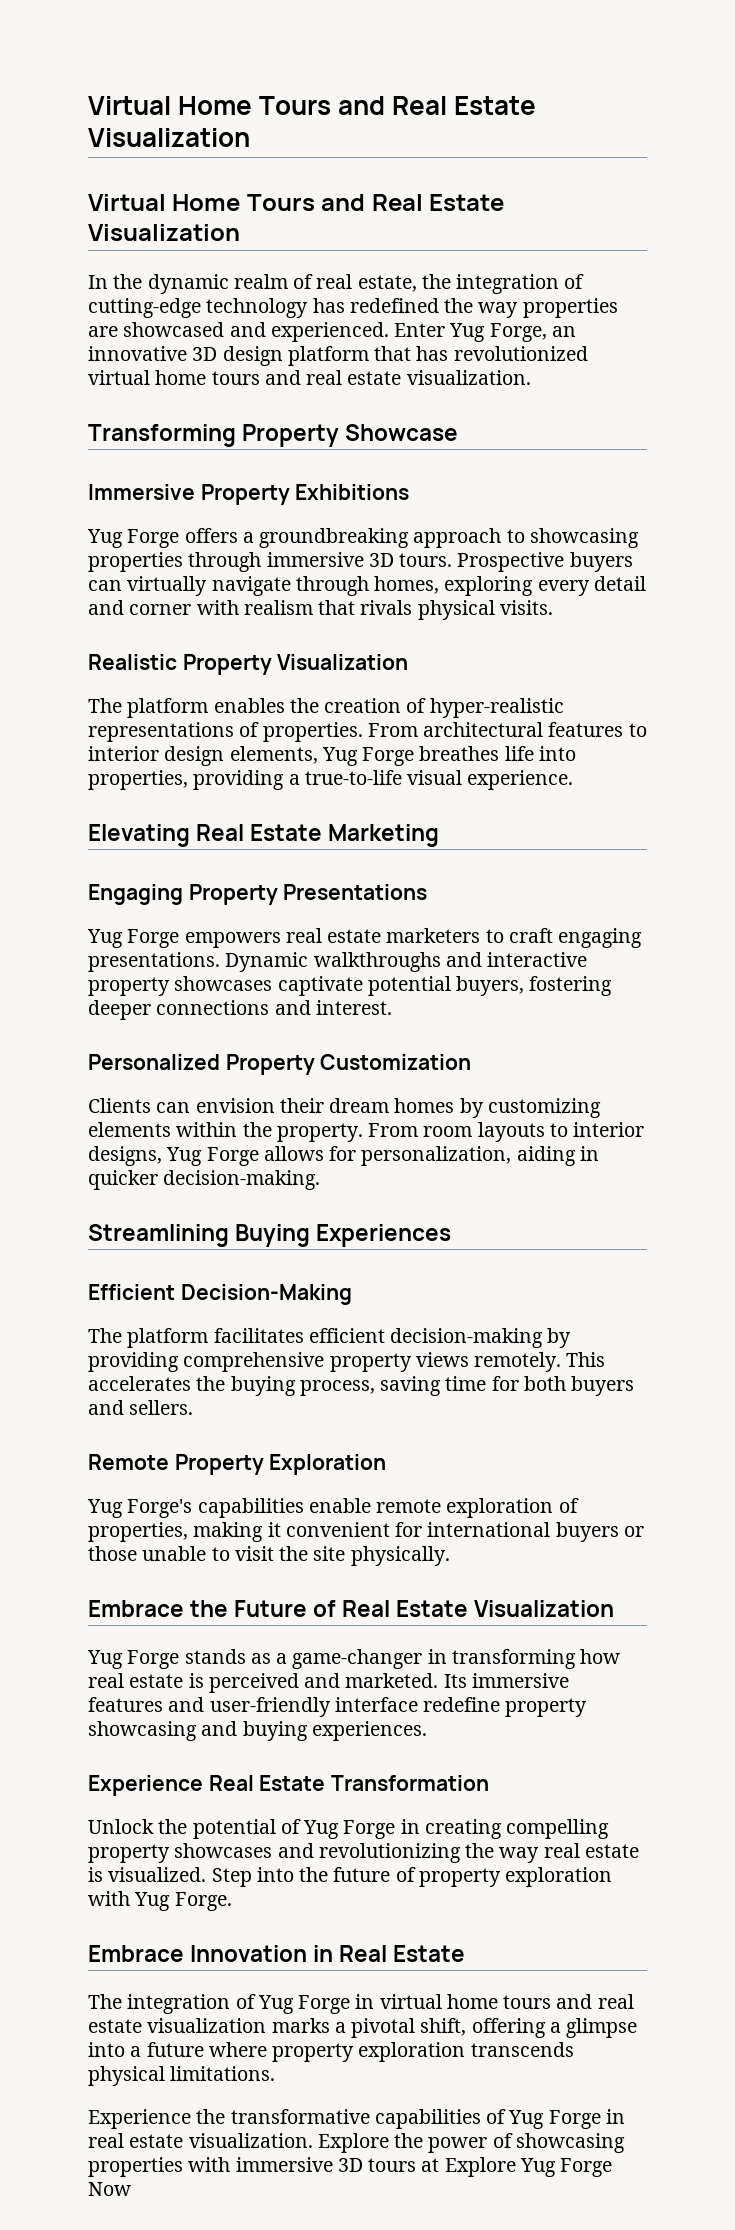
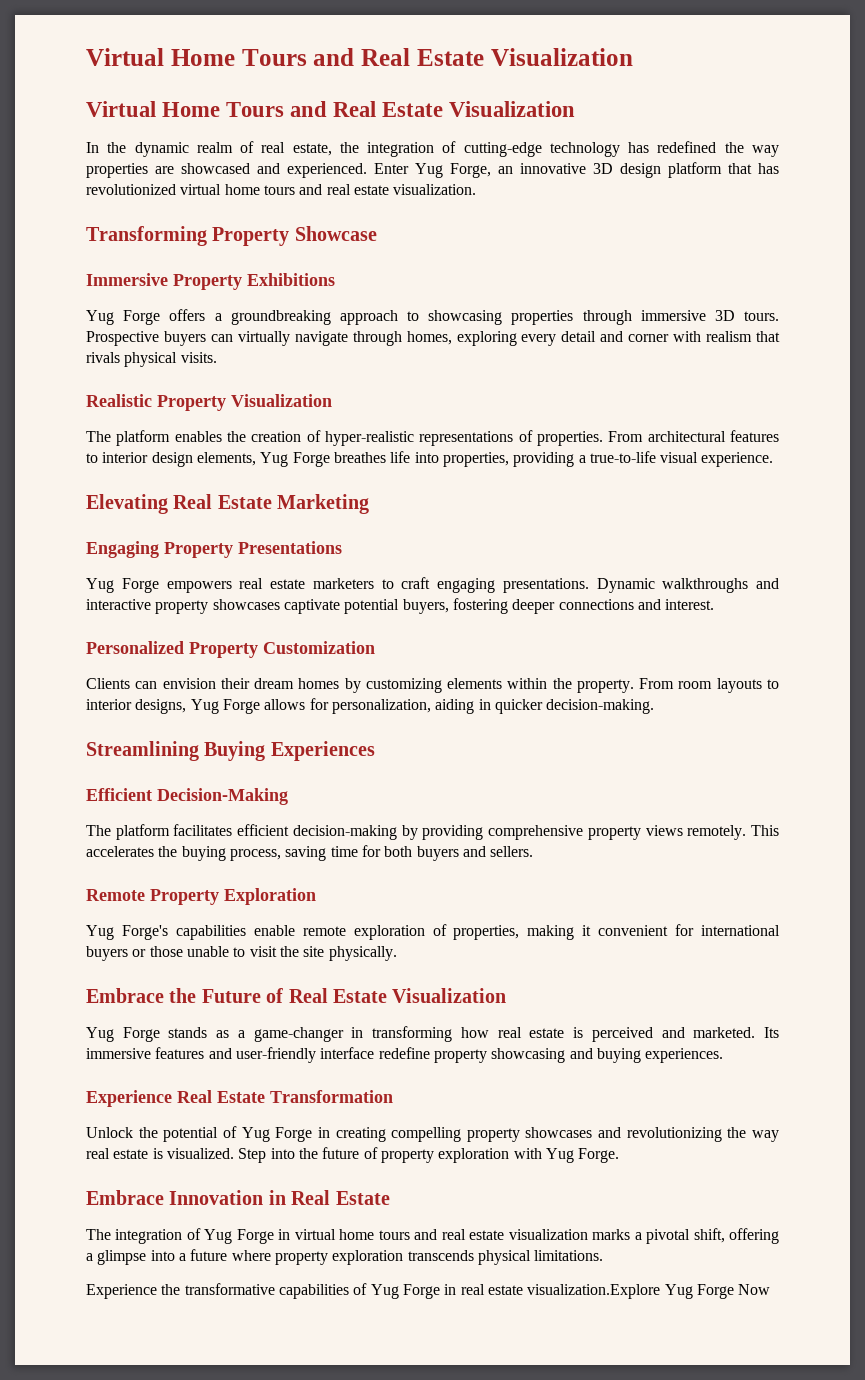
- Experience the transformative capabilities of Yug Forge in real estate visualization. Explore the power of showcasing properties with immersive 3D tours at Explore Yug Forge Now
+ Experience the transformative capabilities of Yug Forge in real estate visualization.Explore Yug Forge Now

